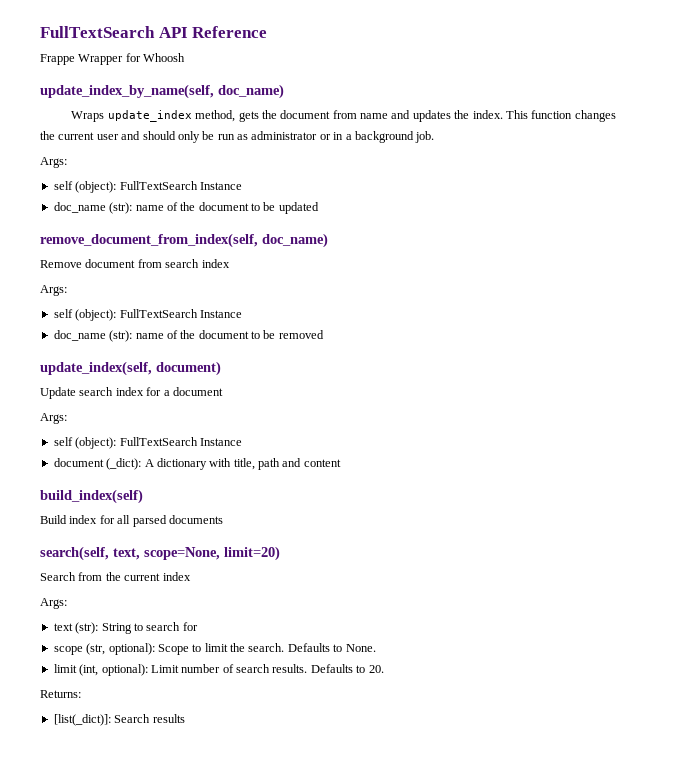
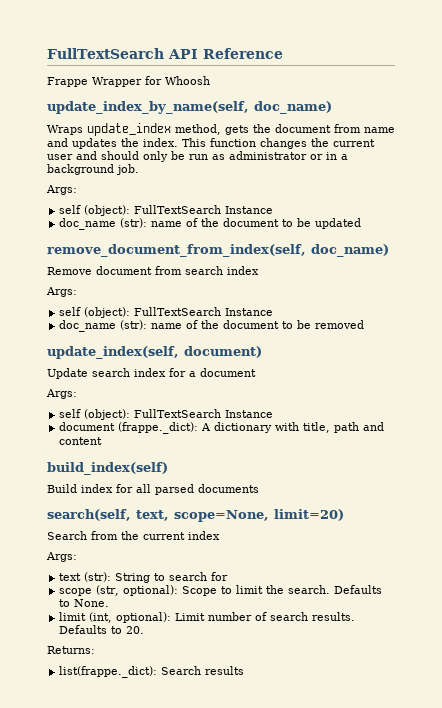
- document (_dict): A dictionary with title, path and content
+ document (frappe._dict): A dictionary with title, path and content
- [list(_dict)]: Search results
+ list(frappe._dict): Search results

